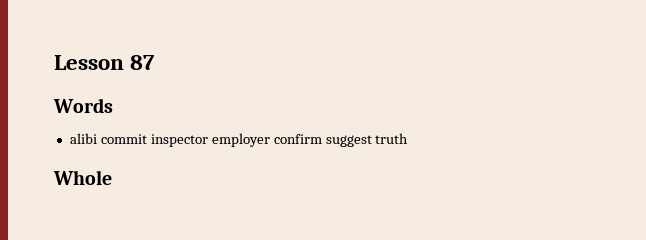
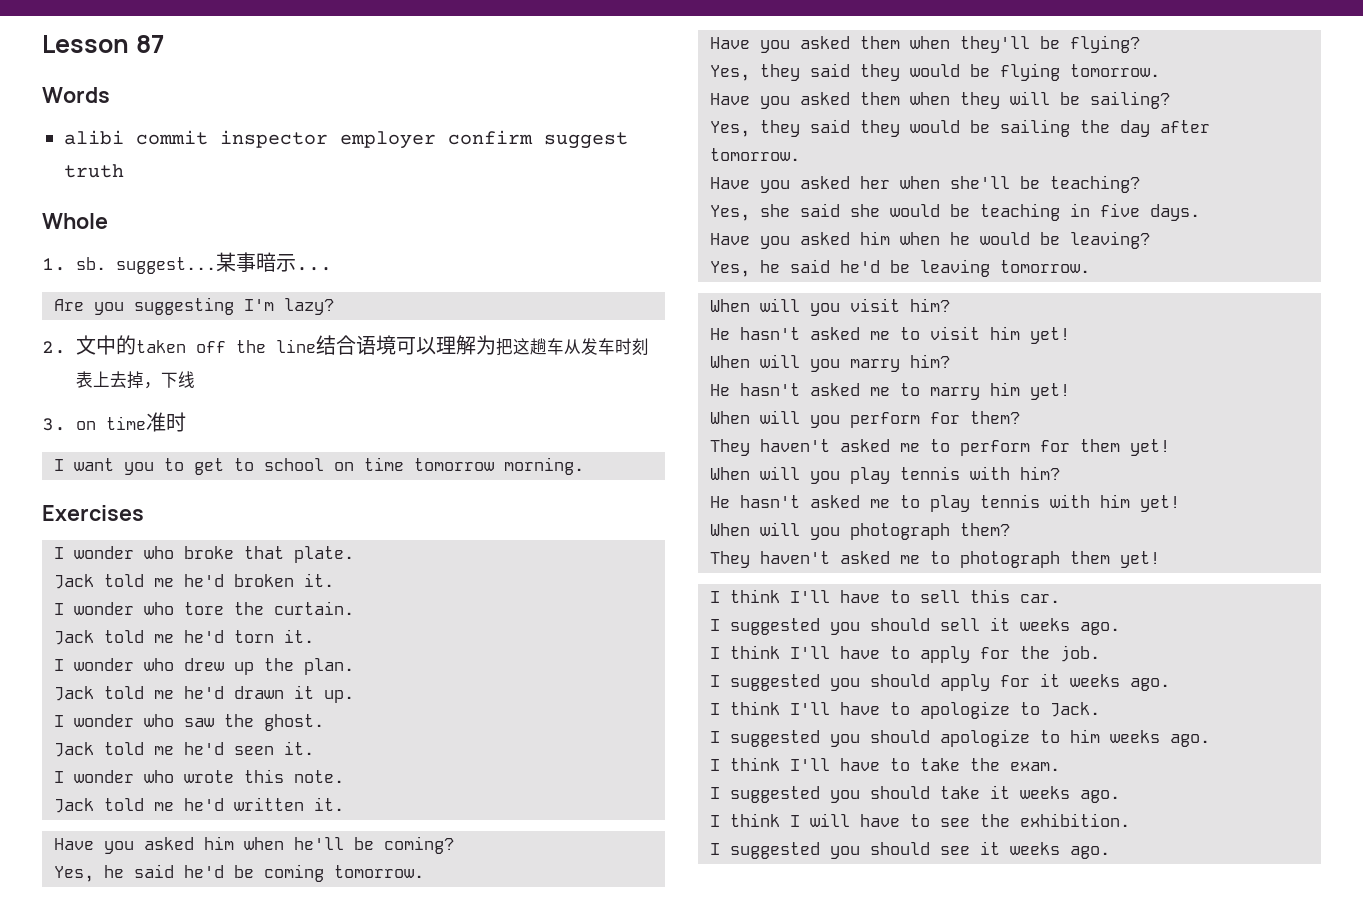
+ 1. sb. suggest...某事暗示...
+ Are you suggesting I'm lazy?
+ 2.文中的taken off the line结合语境可以理解为把这趟车从发车时刻表上去掉，下线
+ 3. on time准时
+ I want you to get to school on time tomorrow morning.
+ Exercises
+ I wonder who broke that plate.
+ Jack told me he'd broken it.
+ I wonder who tore the curtain.
+ Jack told me he'd torn it.
+ I wonder who drew up the plan.
+ Jack told me he'd drawn it up.
+ I wonder who saw the ghost.
+ Jack told me he'd seen it.
+ I wonder who wrote this note.
+ Jack told me he'd written it.
+ Have you asked him when he'll be coming?
+ Yes, he said he'd be coming tomorrow.
+ Have you asked them when they'll be flying?
+ Yes, they said they would be flying tomorrow.
+ Have you asked them when they will be sailing?
+ Yes, they said they would be sailing the day after tomorrow.
+ Have you asked her when she'll be teaching?
+ Yes, she said she would be teaching in five days.
+ Have you asked him when he would be leaving?
+ Yes, he said he'd be leaving tomorrow.
+ When will you visit him?
+ He hasn't asked me to visit him yet!
+ When will you marry him?
+ He hasn't asked me to marry him yet!
+ When will you perform for them?
+ They haven't asked me to perform for them yet!
+ When will you play tennis with him?
+ He hasn't asked me to play tennis with him yet!
+ When will you photograph them?
+ They haven't asked me to photograph them yet!
+ I think I'll have to sell this car.
+ I suggested you should sell it weeks ago.
+ I think I'll have to apply for the job.
+ I suggested you should apply for it weeks ago.
+ I think I'll have to apologize to Jack.
+ I suggested you should apologize to him weeks ago.
+ I think I'll have to take the exam.
+ I suggested you should take it weeks ago.
+ I think I will have to see the exhibition.
+ I suggested you should see it weeks ago.

